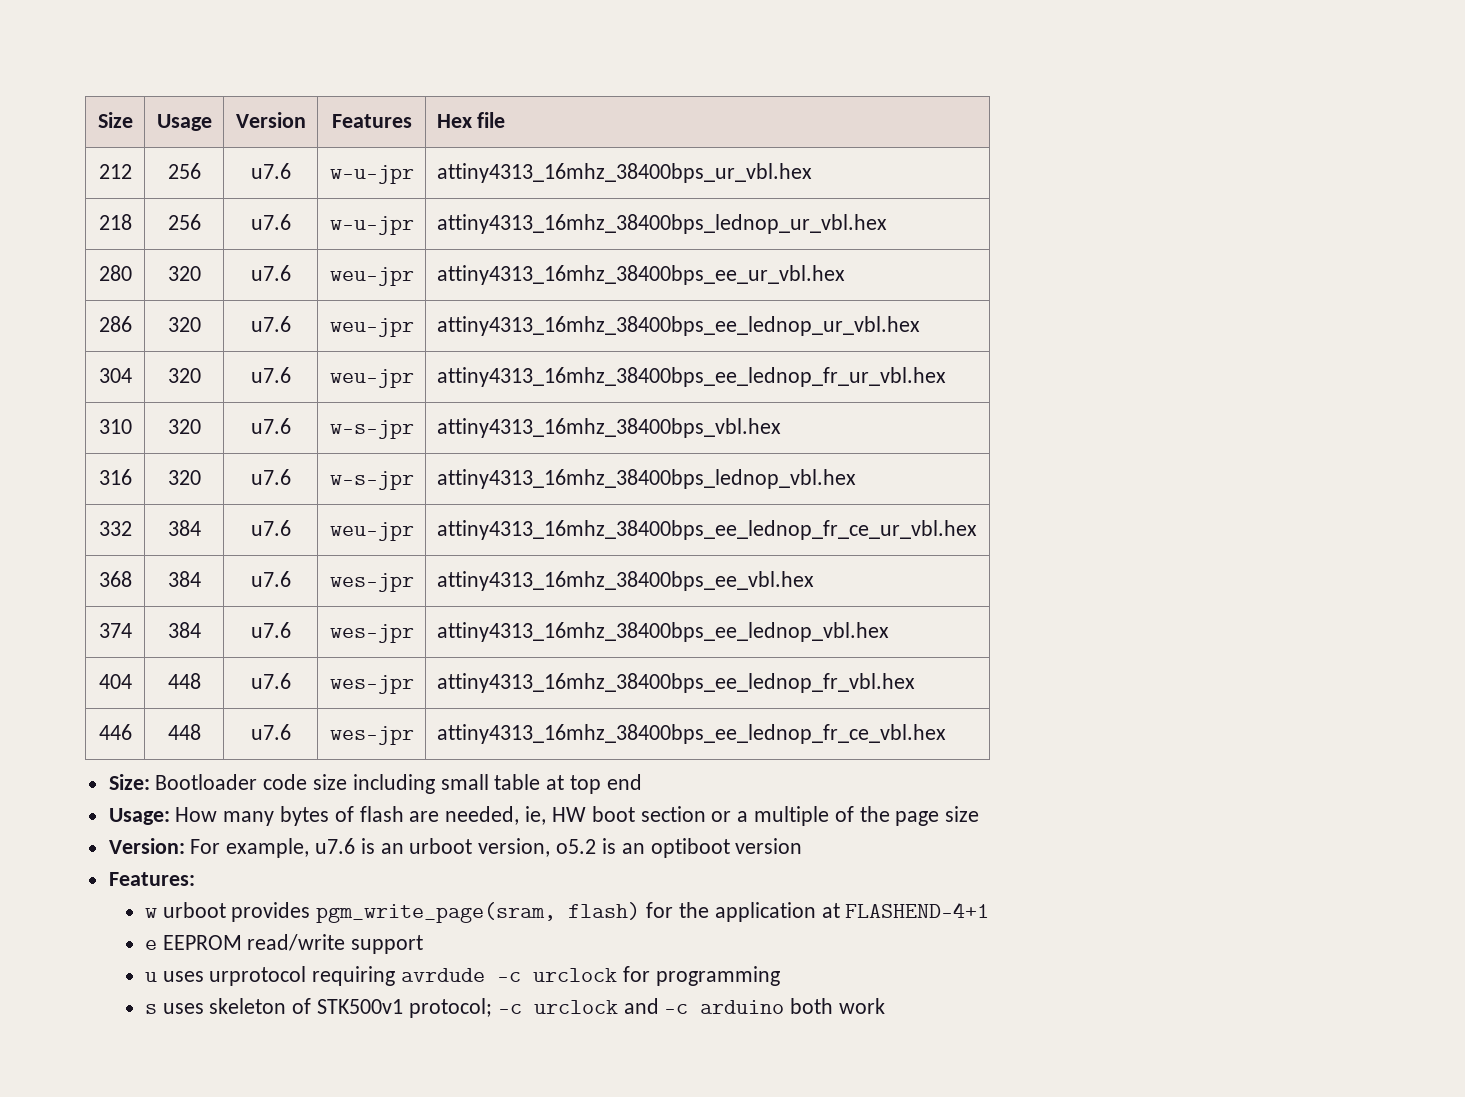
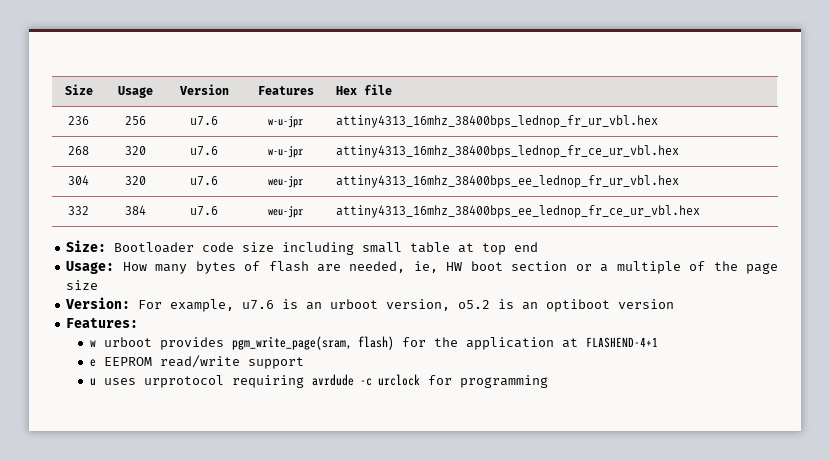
- 212 | 256 | u7.6 | w-u-jpr | attiny4313_16mhz_38400bps_ur_vbl.hex
- 218 | 256 | u7.6 | w-u-jpr | attiny4313_16mhz_38400bps_lednop_ur_vbl.hex
- 280 | 320 | u7.6 | weu-jpr | attiny4313_16mhz_38400bps_ee_ur_vbl.hex
- 286 | 320 | u7.6 | weu-jpr | attiny4313_16mhz_38400bps_ee_lednop_ur_vbl.hex
+ 236 | 256 | u7.6 | w-u-jpr | attiny4313_16mhz_38400bps_lednop_fr_ur_vbl.hex
+ 268 | 320 | u7.6 | w-u-jpr | attiny4313_16mhz_38400bps_lednop_fr_ce_ur_vbl.hex
- 310 | 320 | u7.6 | w-s-jpr | attiny4313_16mhz_38400bps_vbl.hex
- 316 | 320 | u7.6 | w-s-jpr | attiny4313_16mhz_38400bps_lednop_vbl.hex
- 368 | 384 | u7.6 | wes-jpr | attiny4313_16mhz_38400bps_ee_vbl.hex
- 374 | 384 | u7.6 | wes-jpr | attiny4313_16mhz_38400bps_ee_lednop_vbl.hex
- 404 | 448 | u7.6 | wes-jpr | attiny4313_16mhz_38400bps_ee_lednop_fr_vbl.hex
- 446 | 448 | u7.6 | wes-jpr | attiny4313_16mhz_38400bps_ee_lednop_fr_ce_vbl.hex
- s uses skeleton of STK500v1 protocol; -c urclock and -c arduino both work

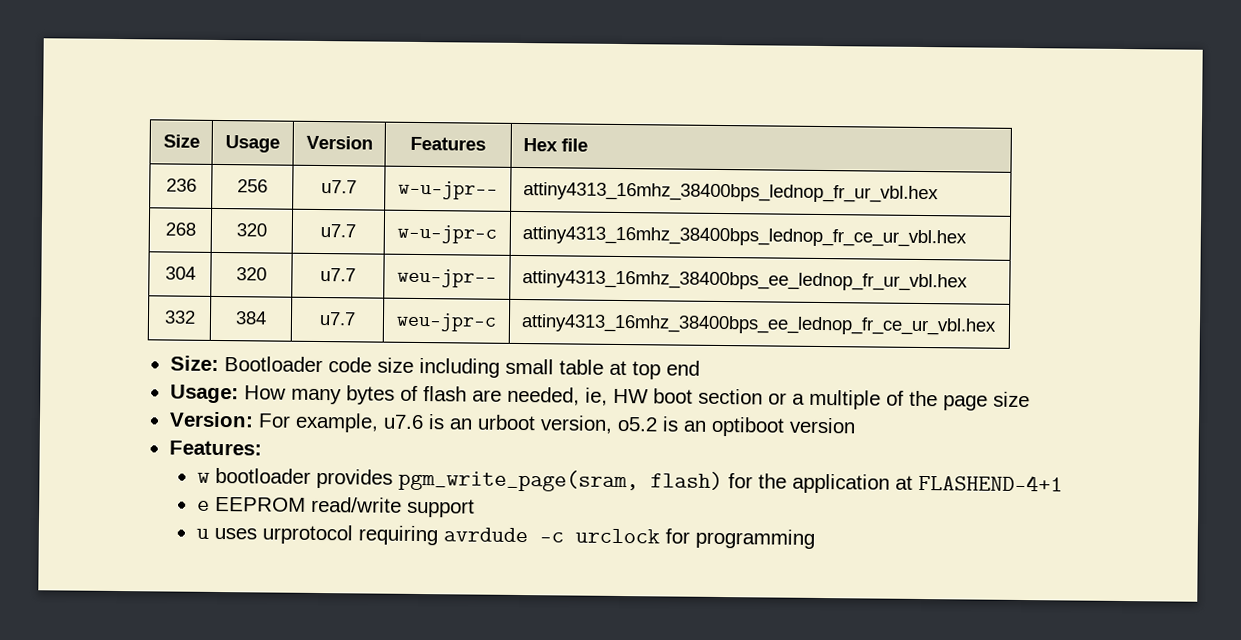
- 236 | 256 | u7.6 | w-u-jpr | attiny4313_16mhz_38400bps_lednop_fr_ur_vbl.hex
+ 236 | 256 | u7.7 | w-u-jpr-- | attiny4313_16mhz_38400bps_lednop_fr_ur_vbl.hex
- 268 | 320 | u7.6 | w-u-jpr | attiny4313_16mhz_38400bps_lednop_fr_ce_ur_vbl.hex
+ 268 | 320 | u7.7 | w-u-jpr-c | attiny4313_16mhz_38400bps_lednop_fr_ce_ur_vbl.hex
- 304 | 320 | u7.6 | weu-jpr | attiny4313_16mhz_38400bps_ee_lednop_fr_ur_vbl.hex
+ 304 | 320 | u7.7 | weu-jpr-- | attiny4313_16mhz_38400bps_ee_lednop_fr_ur_vbl.hex
- 332 | 384 | u7.6 | weu-jpr | attiny4313_16mhz_38400bps_ee_lednop_fr_ce_ur_vbl.hex
+ 332 | 384 | u7.7 | weu-jpr-c | attiny4313_16mhz_38400bps_ee_lednop_fr_ce_ur_vbl.hex
- w urboot provides pgm_write_page(sram, flash) for the application at FLASHEND-4+1
+ w bootloader provides pgm_write_page(sram, flash) for the application at FLASHEND-4+1

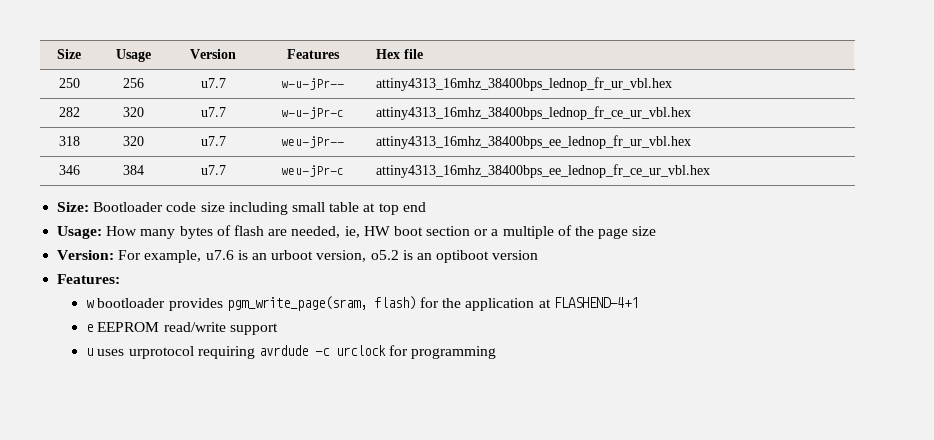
- 236 | 256 | u7.7 | w-u-jpr-- | attiny4313_16mhz_38400bps_lednop_fr_ur_vbl.hex
+ 250 | 256 | u7.7 | w-u-jPr-- | attiny4313_16mhz_38400bps_lednop_fr_ur_vbl.hex
- 268 | 320 | u7.7 | w-u-jpr-c | attiny4313_16mhz_38400bps_lednop_fr_ce_ur_vbl.hex
+ 282 | 320 | u7.7 | w-u-jPr-c | attiny4313_16mhz_38400bps_lednop_fr_ce_ur_vbl.hex
- 304 | 320 | u7.7 | weu-jpr-- | attiny4313_16mhz_38400bps_ee_lednop_fr_ur_vbl.hex
+ 318 | 320 | u7.7 | weu-jPr-- | attiny4313_16mhz_38400bps_ee_lednop_fr_ur_vbl.hex
- 332 | 384 | u7.7 | weu-jpr-c | attiny4313_16mhz_38400bps_ee_lednop_fr_ce_ur_vbl.hex
+ 346 | 384 | u7.7 | weu-jPr-c | attiny4313_16mhz_38400bps_ee_lednop_fr_ce_ur_vbl.hex

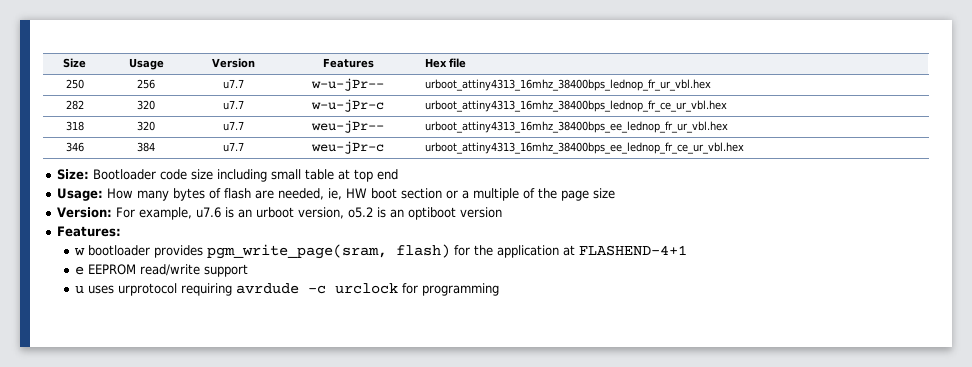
- 250 | 256 | u7.7 | w-u-jPr-- | attiny4313_16mhz_38400bps_lednop_fr_ur_vbl.hex
+ 250 | 256 | u7.7 | w-u-jPr-- | urboot_attiny4313_16mhz_38400bps_lednop_fr_ur_vbl.hex
- 282 | 320 | u7.7 | w-u-jPr-c | attiny4313_16mhz_38400bps_lednop_fr_ce_ur_vbl.hex
+ 282 | 320 | u7.7 | w-u-jPr-c | urboot_attiny4313_16mhz_38400bps_lednop_fr_ce_ur_vbl.hex
- 318 | 320 | u7.7 | weu-jPr-- | attiny4313_16mhz_38400bps_ee_lednop_fr_ur_vbl.hex
+ 318 | 320 | u7.7 | weu-jPr-- | urboot_attiny4313_16mhz_38400bps_ee_lednop_fr_ur_vbl.hex
- 346 | 384 | u7.7 | weu-jPr-c | attiny4313_16mhz_38400bps_ee_lednop_fr_ce_ur_vbl.hex
+ 346 | 384 | u7.7 | weu-jPr-c | urboot_attiny4313_16mhz_38400bps_ee_lednop_fr_ce_ur_vbl.hex

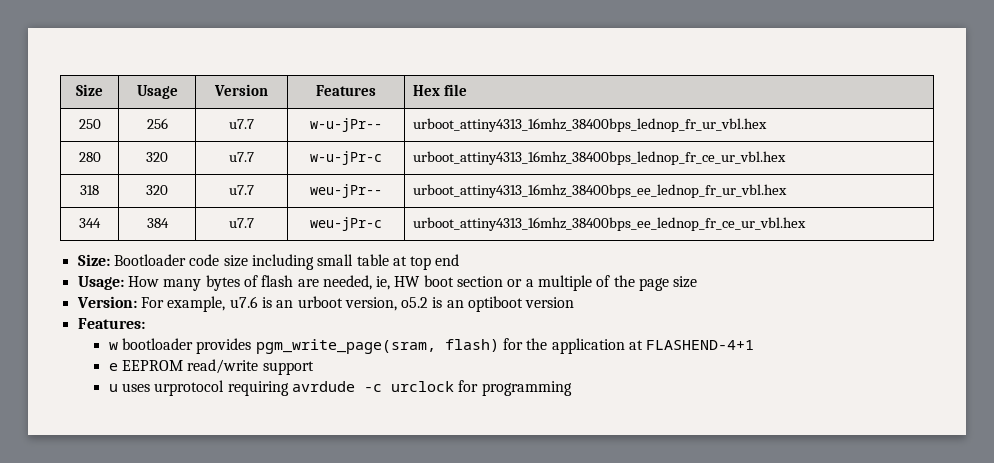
- 282 | 320 | u7.7 | w-u-jPr-c | urboot_attiny4313_16mhz_38400bps_lednop_fr_ce_ur_vbl.hex
+ 280 | 320 | u7.7 | w-u-jPr-c | urboot_attiny4313_16mhz_38400bps_lednop_fr_ce_ur_vbl.hex
- 346 | 384 | u7.7 | weu-jPr-c | urboot_attiny4313_16mhz_38400bps_ee_lednop_fr_ce_ur_vbl.hex
+ 344 | 384 | u7.7 | weu-jPr-c | urboot_attiny4313_16mhz_38400bps_ee_lednop_fr_ce_ur_vbl.hex

